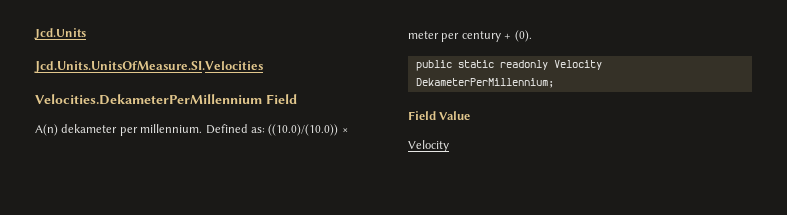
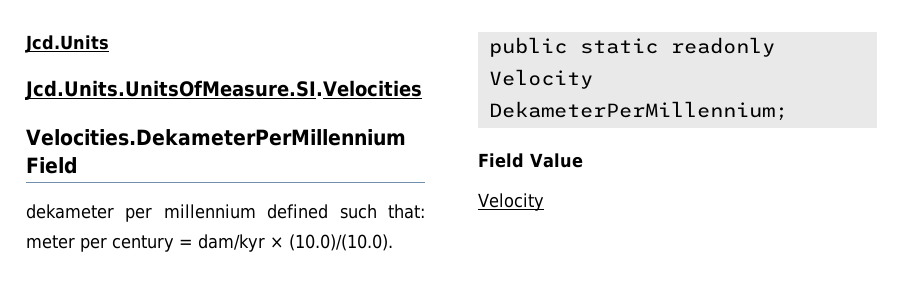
- A(n) dekameter per millennium. Defined as: ((10.0)/(10.0)) × meter per century + (0).
+ dekameter per millennium defined such that: meter per century = dam/kyr × (10.0)/(10.0).

